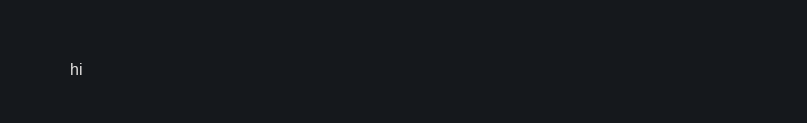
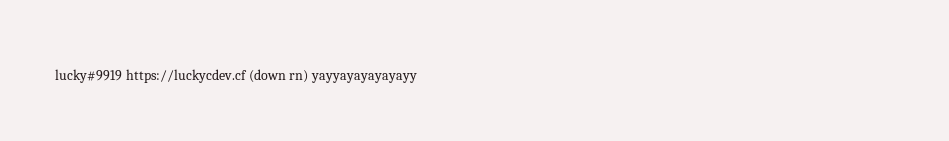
- hi
+ lucky#9919 https://luckycdev.cf (down rn) yayyayayayayayy

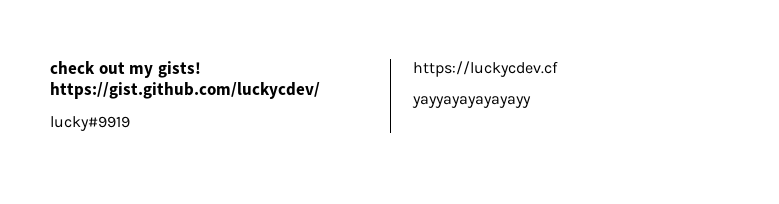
+ check out my gists! https://gist.github.com/luckycdev/
- lucky#9919 https://luckycdev.cf (down rn) yayyayayayayayy
+ lucky#9919
+ https://luckycdev.cf
+ yayyayayayayayy

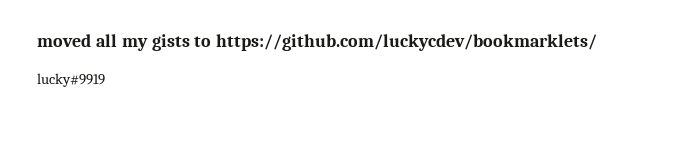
- check out my gists! https://gist.github.com/luckycdev/
+ moved all my gists to https://github.com/luckycdev/bookmarklets/
- https://luckycdev.cf
- yayyayayayayayy

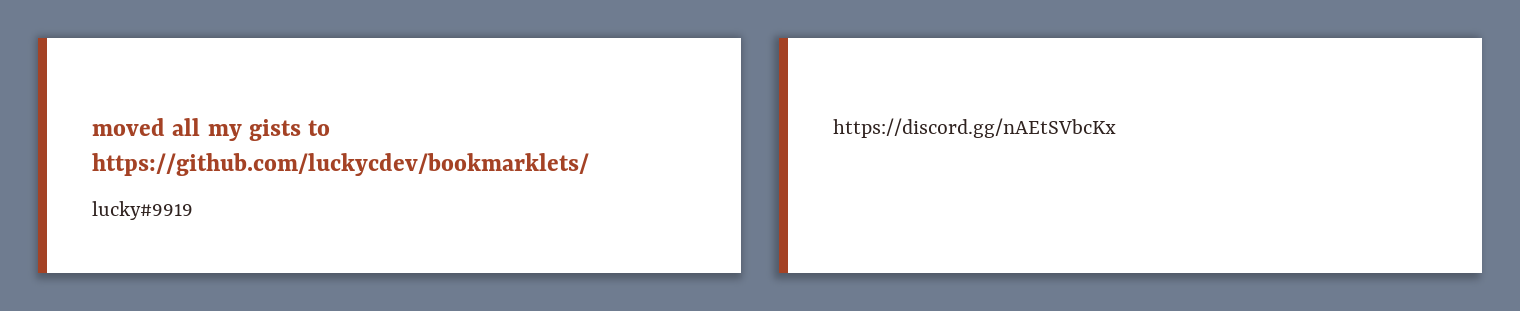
+ https://discord.gg/nAEtSVbcKx

